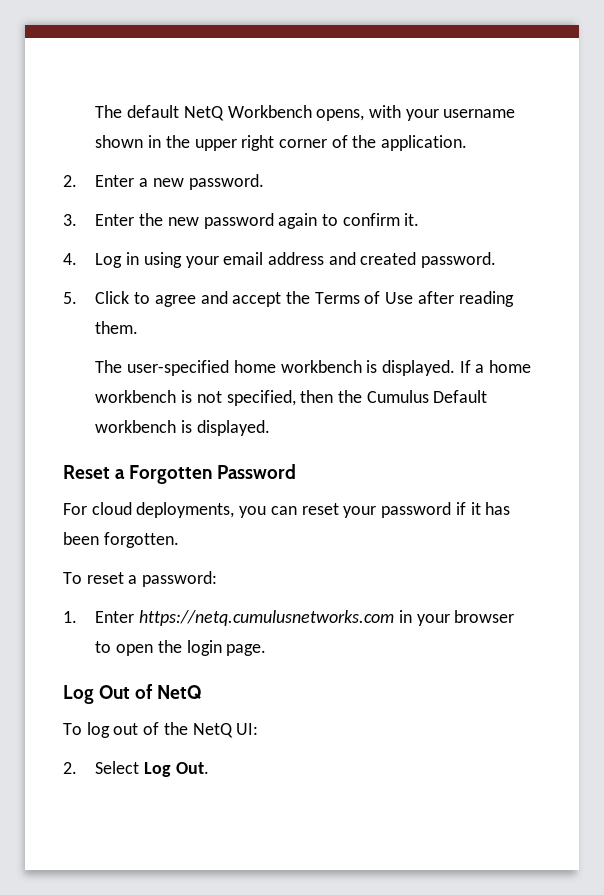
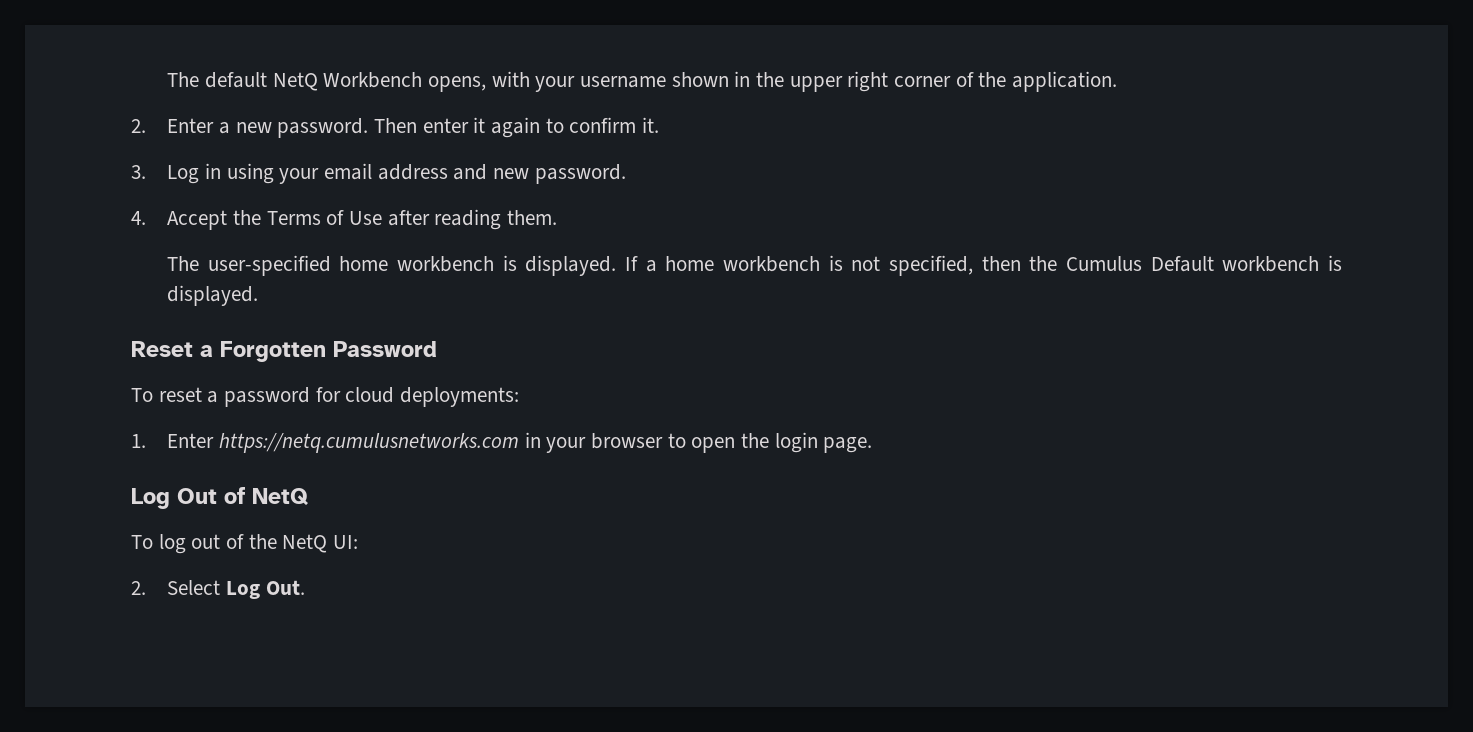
- 2. Enter a new password.
- 3. Enter the new password again to confirm it.
+ 2. Enter a new password. Then enter it again to confirm it.
- 4. Log in using your email address and created password.
- 5. Click to agree and accept the Terms of Use after reading them.
+ 3. Log in using your email address and new password.
+ 4. Accept the Terms of Use after reading them.
- For cloud deployments, you can reset your password if it has been forgotten.
- To reset a password:
+ To reset a password for cloud deployments:

